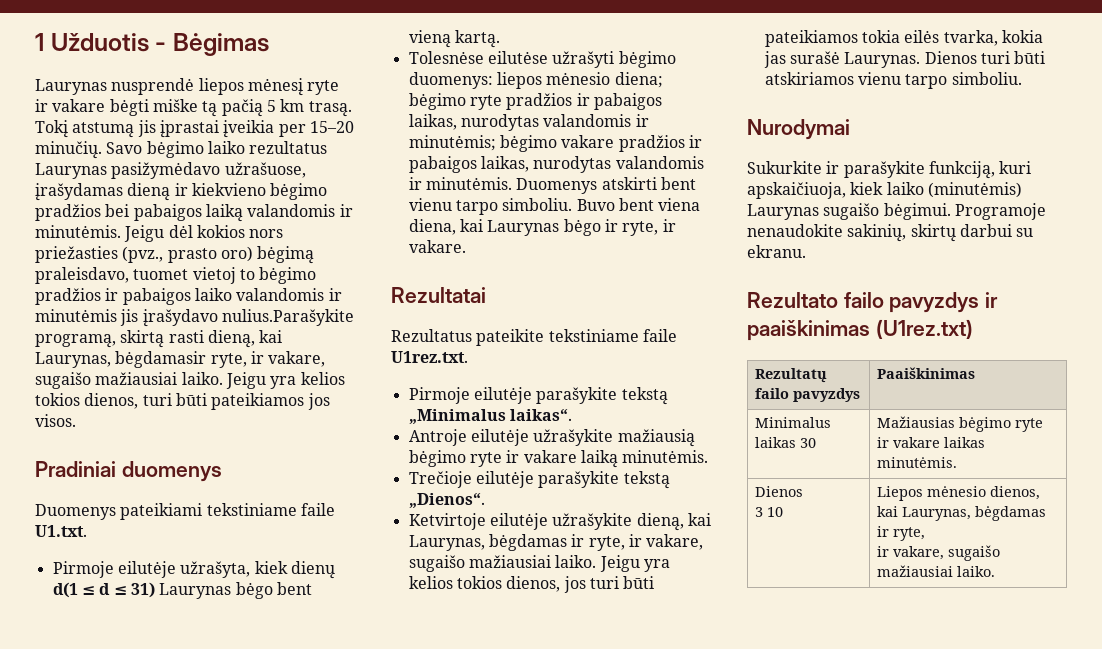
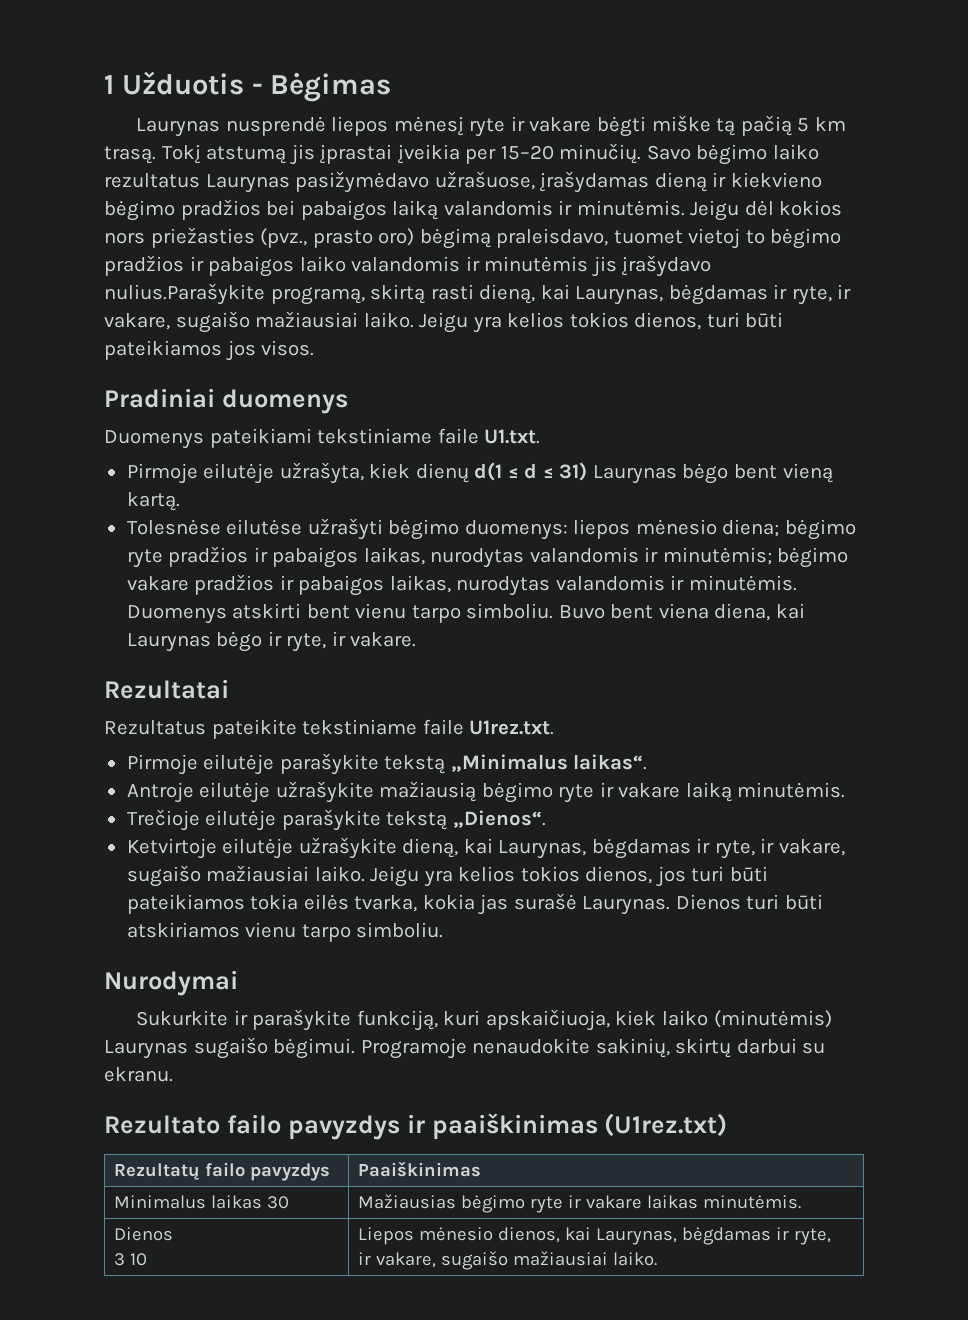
- Jeigu dėl kokios nors priežasties (pvz., prasto oro) bėgimą praleisdavo, tuomet vietoj to bėgimo pradžios ir pabaigos laiko valandomis ir minutėmis jis įrašydavo nulius.Parašykite programą, skirtą rasti dieną, kai Laurynas, bėgdamasir ryte, ir vakare, sugaišo mažiausiai laiko.
+ Jeigu dėl kokios nors priežasties (pvz., prasto oro) bėgimą praleisdavo, tuomet vietoj to bėgimo pradžios ir pabaigos laiko valandomis ir minutėmis jis įrašydavo nulius.Parašykite programą, skirtą rasti dieną, kai Laurynas, bėgdamas ir ryte, ir vakare, sugaišo mažiausiai laiko.

